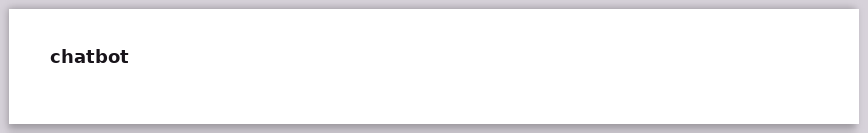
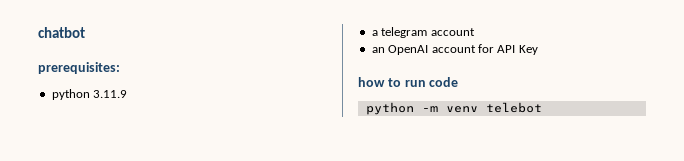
+ prerequisites:
+ python 3.11.9
+ a telegram account
+ an OpenAI account for API Key
+ how to run code
+ python -m venv telebot

